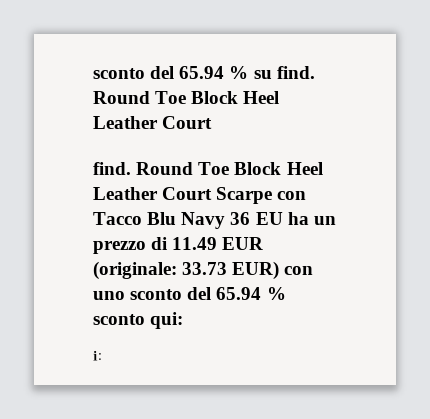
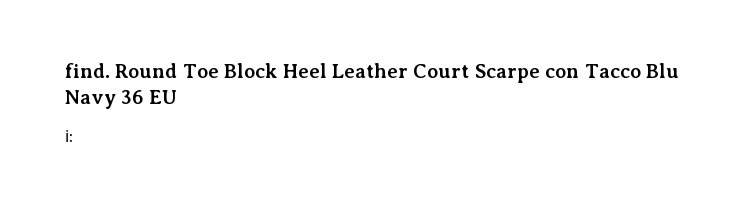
- sconto del 65.94 % su find. Round Toe Block Heel Leather Court
- Round Toe Block Heel Leather Court Scarpe con Tacco Blu Navy 36 EU ha un prezzo di 11.49 EUR (originale: 33.73 EUR) con uno sconto del 65.94 % sconto qui:
+ Round Toe Block Heel Leather Court Scarpe con Tacco Blu Navy 36 EU

